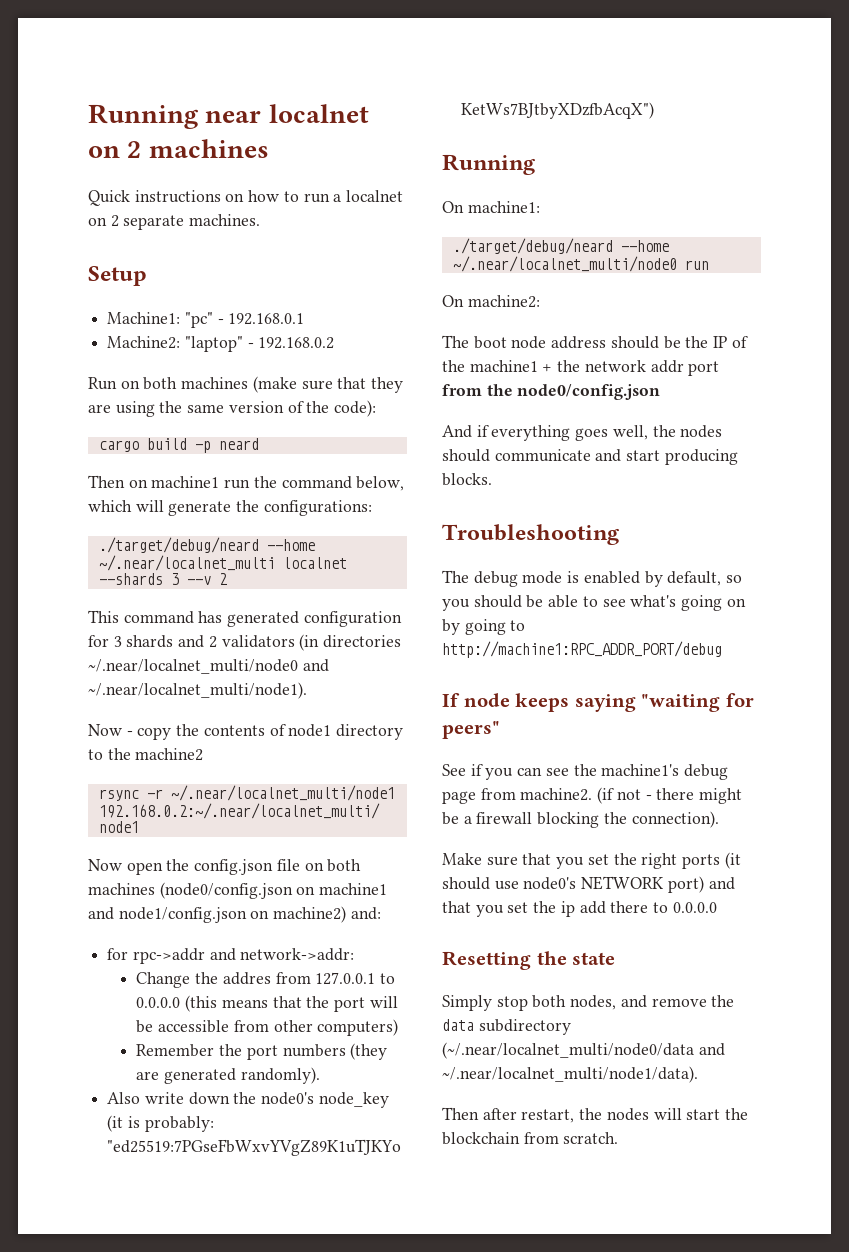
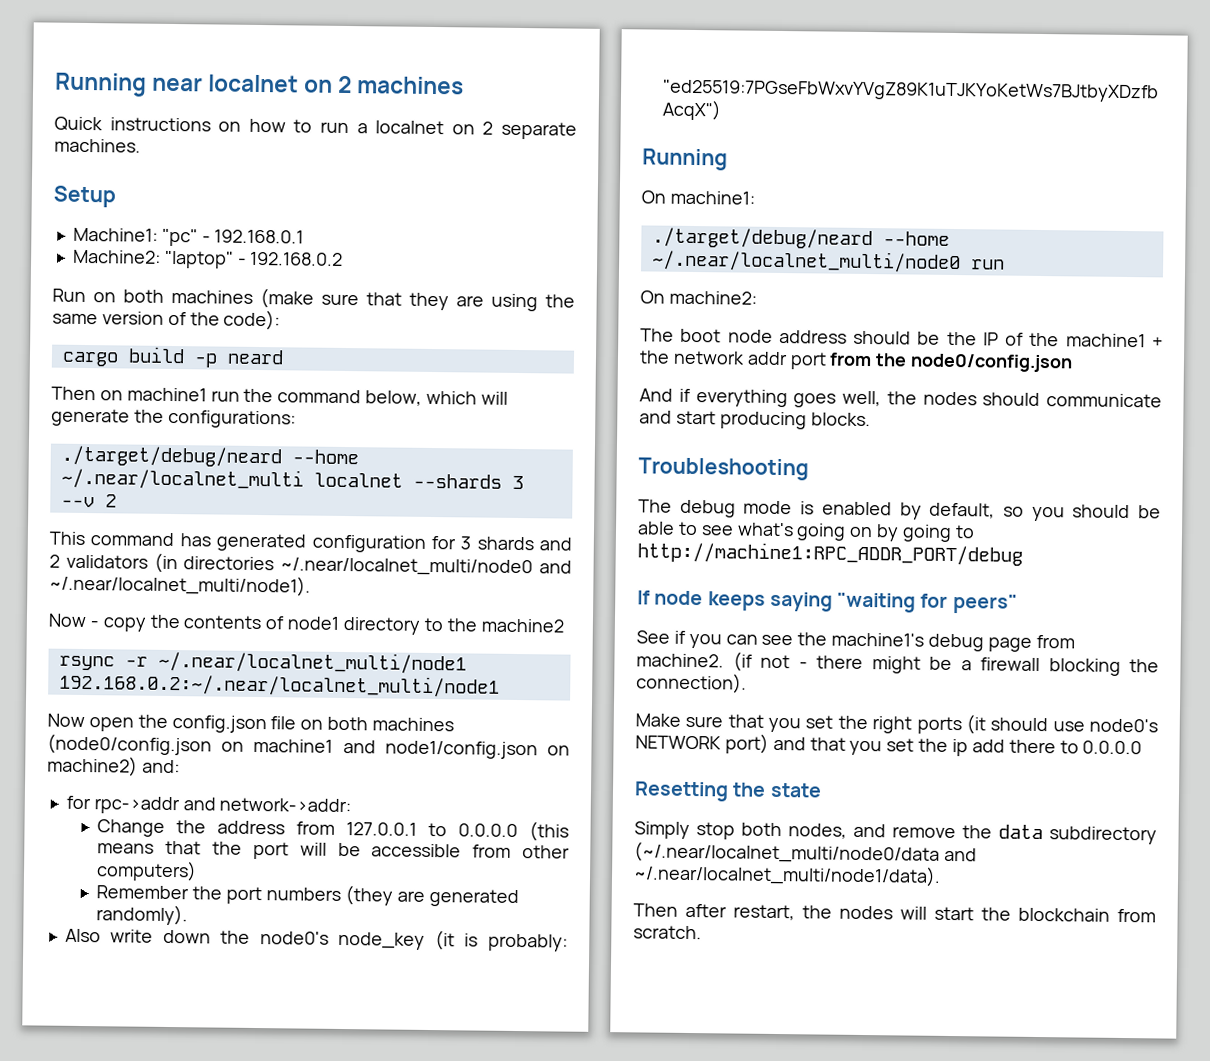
- Change the addres from 127.0.0.1 to 0.0.0.0 (this means that the port will be accessible from other computers)
+ Change the address from 127.0.0.1 to 0.0.0.0 (this means that the port will be accessible from other computers)

